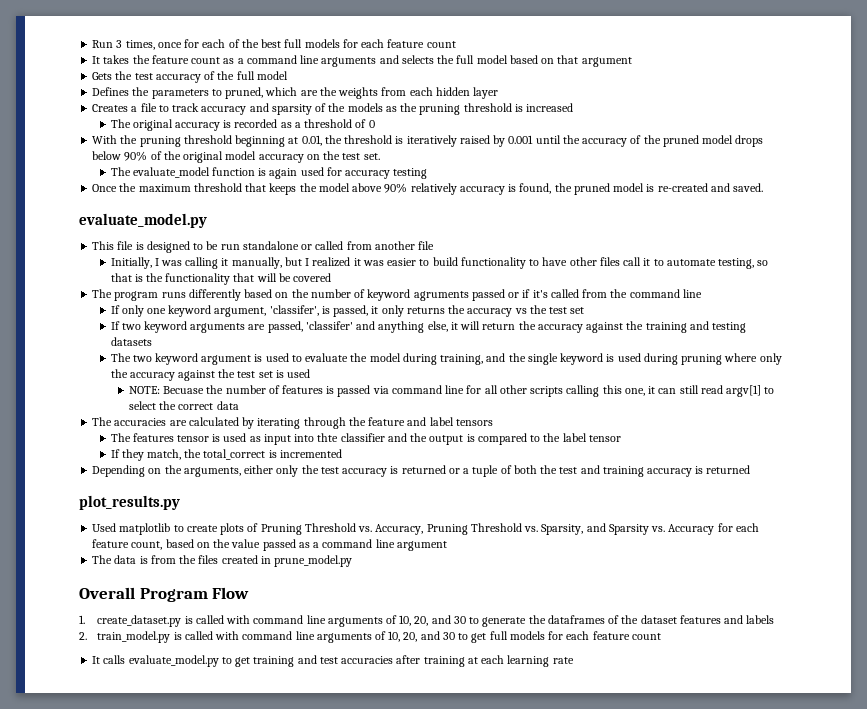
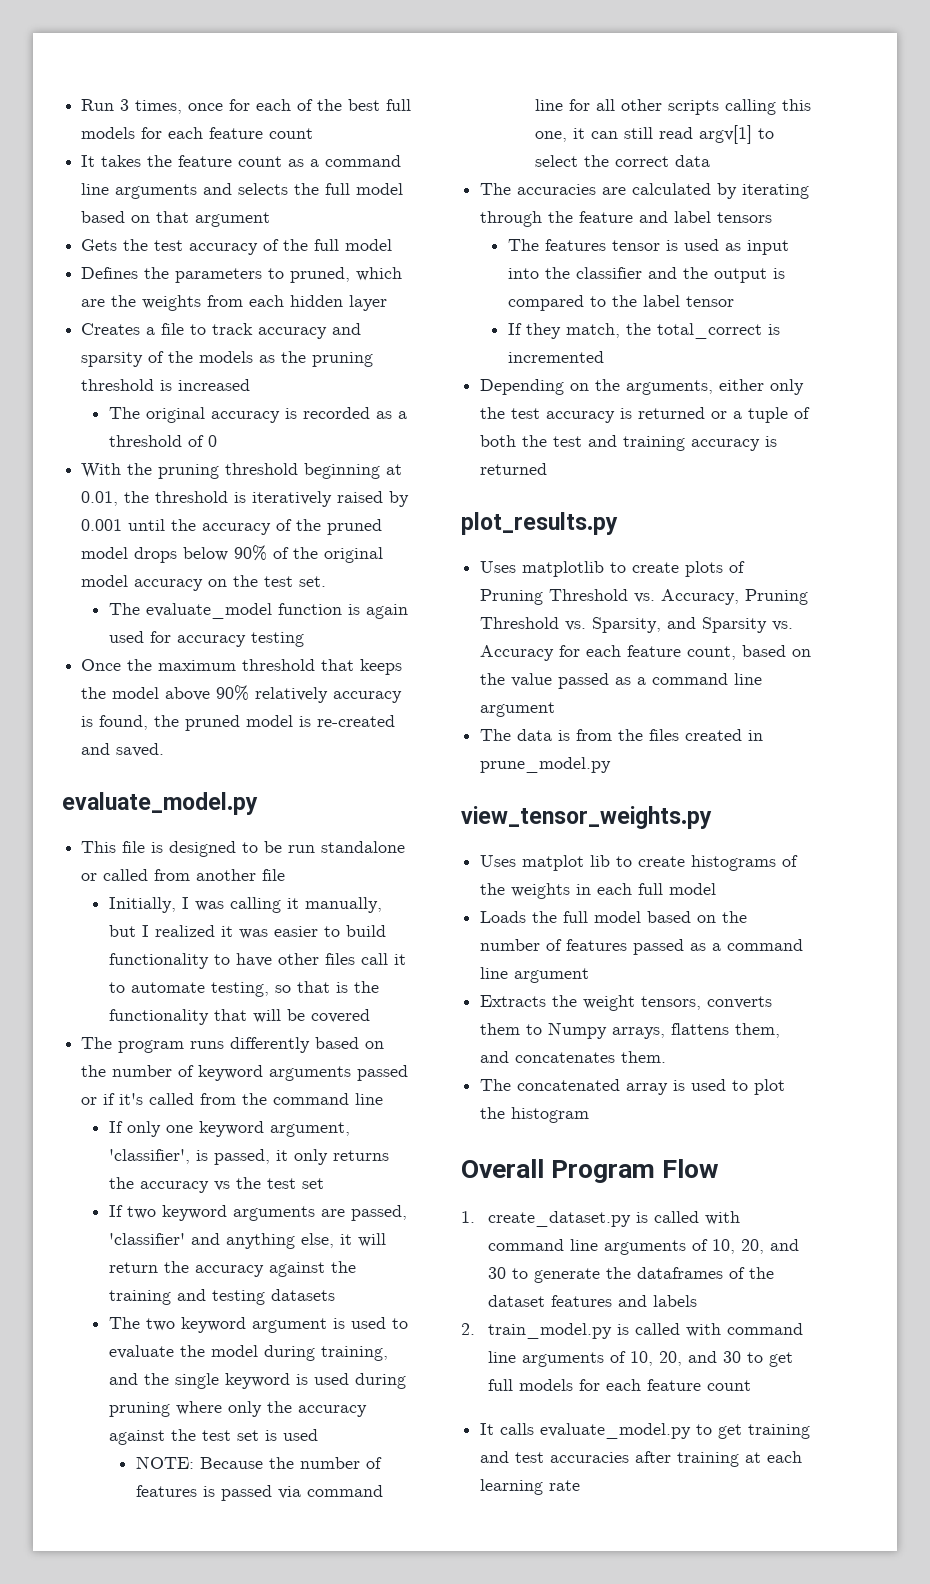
- The program runs differently based on the number of keyword agruments passed or if it's called from the command line
+ The program runs differently based on the number of keyword arguments passed or if it's called from the command line
- If only one keyword argument, 'classifer', is passed, it only returns the accuracy vs the test set
+ If only one keyword argument, 'classifier', is passed, it only returns the accuracy vs the test set
- If two keyword arguments are passed, 'classifer' and anything else, it will return the accuracy against the training and testing datasets
+ If two keyword arguments are passed, 'classifier' and anything else, it will return the accuracy against the training and testing datasets
- NOTE: Becuase the number of features is passed via command line for all other scripts calling this one, it can still read argv[1] to select the correct data
+ NOTE: Because the number of features is passed via command line for all other scripts calling this one, it can still read argv[1] to select the correct data
- The features tensor is used as input into thte classifier and the output is compared to the label tensor
+ The features tensor is used as input into the classifier and the output is compared to the label tensor
- Used matplotlib to create plots of Pruning Threshold vs. Accuracy, Pruning Threshold vs. Sparsity, and Sparsity vs. Accuracy for each feature count, based on the value passed as a command line argument
+ Uses matplotlib to create plots of Pruning Threshold vs. Accuracy, Pruning Threshold vs. Sparsity, and Sparsity vs. Accuracy for each feature count, based on the value passed as a command line argument
+ view_tensor_weights.py
+ Uses matplot lib to create histograms of the weights in each full model
+ Loads the full model based on the number of features passed as a command line argument
+ Extracts the weight tensors, converts them to Numpy arrays, flattens them, and concatenates them.
+ The concatenated array is used to plot the histogram

